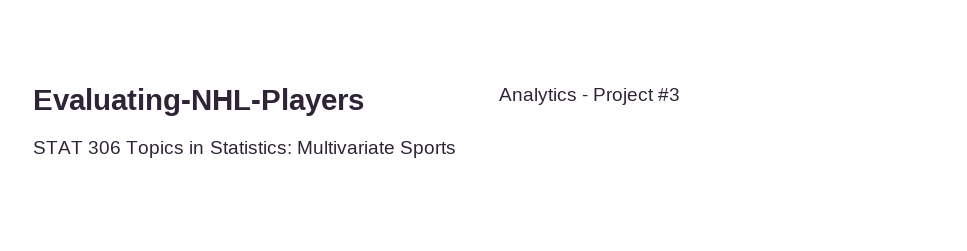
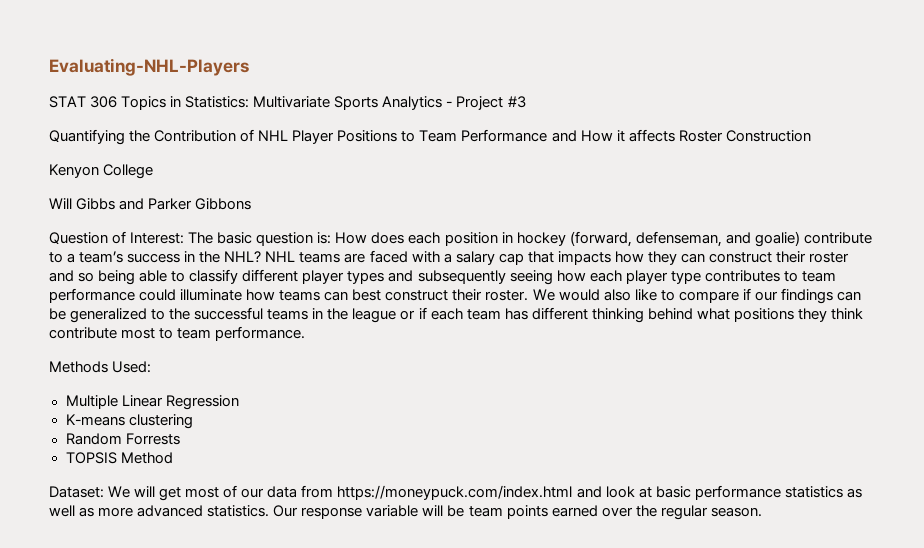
+ Quantifying the Contribution of NHL Player Positions to Team Performance and How it affects Roster Construction
+ Kenyon College
+ Will Gibbs and Parker Gibbons
+ Question of Interest: The basic question is: How does each position in hockey (forward, defenseman, and goalie) contribute to a team’s success in the NHL? NHL teams are faced with a salary cap that impacts how they can construct their roster and so being able to classify different player types and subsequently seeing how each player type contributes to team performance could illuminate how teams can best construct their roster. We would also like to compare if our findings can be generalized to the successful teams in the league or if each team has different thinking behind what positions they think contribute most to team performance.
+ Methods Used:
+ Multiple Linear Regression
+ K-means clustering
+ Random Forrests
+ TOPSIS Method
+ Dataset: We will get most of our data from https://moneypuck.com/index.html and look at basic performance statistics as well as more advanced statistics. Our response variable will be team points earned over the regular season.

